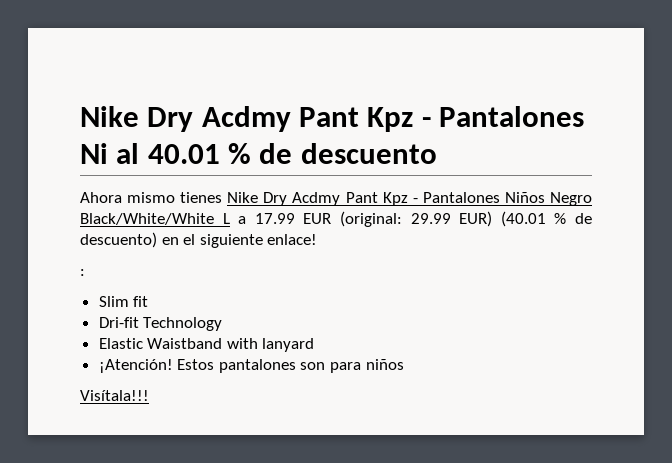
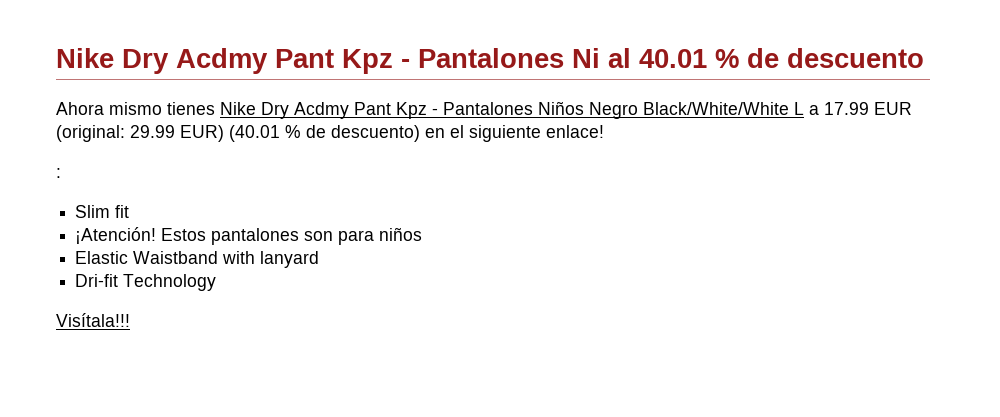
- Dri-fit Technology
- Elastic Waistband with lanyard
+ Elastic Waistband with lanyard
+ Dri-fit Technology

